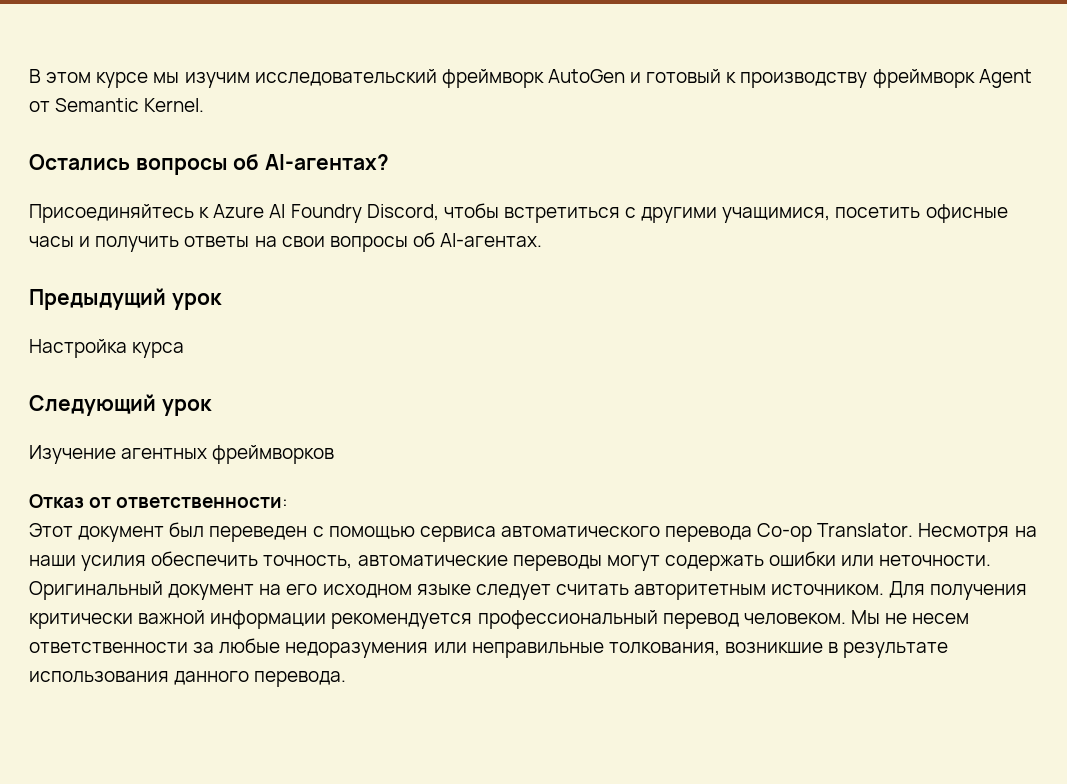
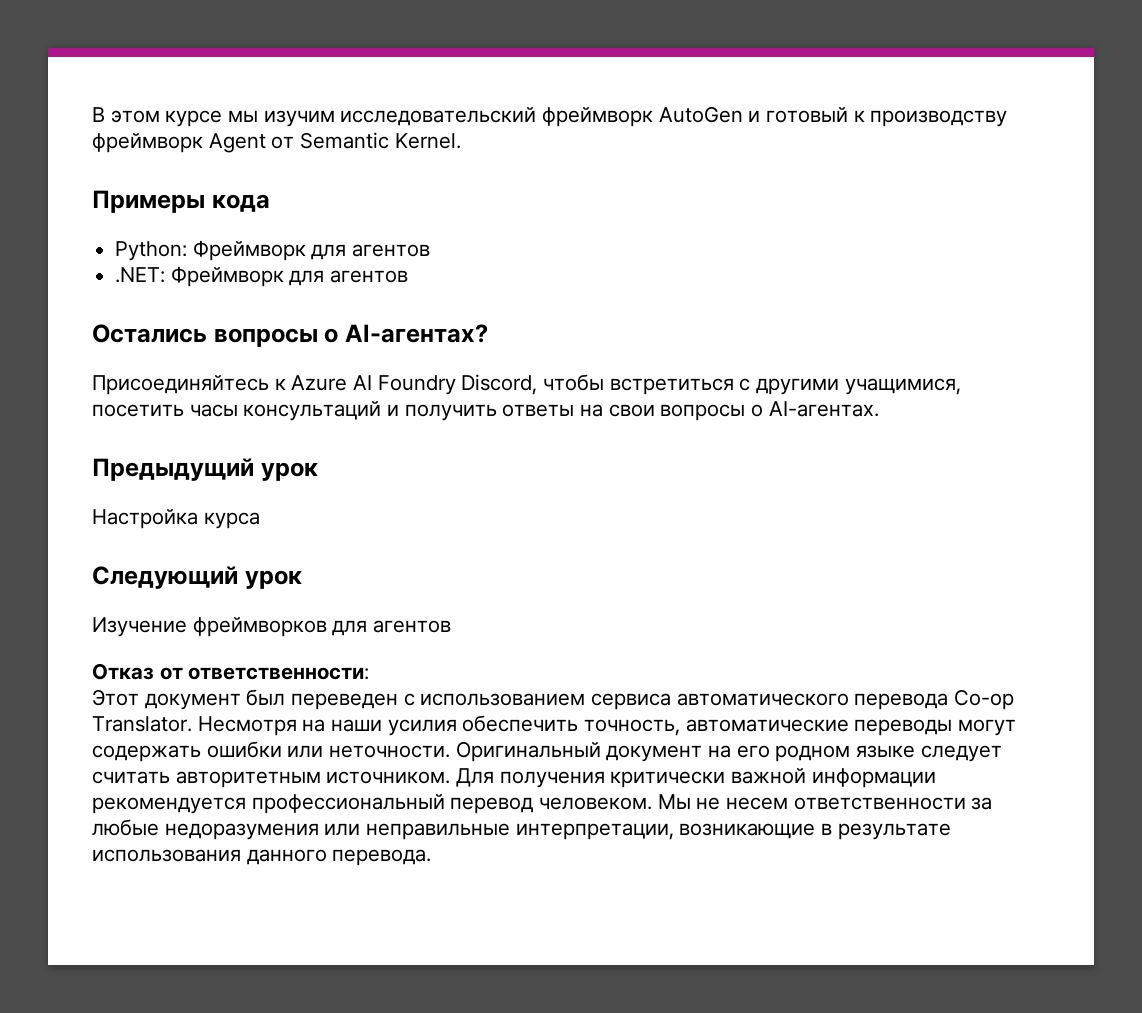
+ Примеры кода
+ Python: Фреймворк для агентов
+ .NET: Фреймворк для агентов
- Остались вопросы об AI-агентах?
+ Остались вопросы о AI-агентах?
- Присоединяйтесь к Azure AI Foundry Discord, чтобы встретиться с другими учащимися, посетить офисные часы и получить ответы на свои вопросы об AI-агентах.
+ Присоединяйтесь к Azure AI Foundry Discord, чтобы встретиться с другими учащимися, посетить часы консультаций и получить ответы на свои вопросы о AI-агентах.
- Изучение агентных фреймворков
+ Изучение фреймворков для агентов
- Этот документ был переведен с помощью сервиса автоматического перевода Co-op Translator.
+ Этот документ был переведен с использованием сервиса автоматического перевода Co-op Translator.
- Оригинальный документ на его исходном языке следует считать авторитетным источником.
+ Оригинальный документ на его родном языке следует считать авторитетным источником.
- Мы не несем ответственности за любые недоразумения или неправильные толкования, возникшие в результате использования данного перевода.
+ Мы не несем ответственности за любые недоразумения или неправильные интерпретации, возникающие в результате использования данного перевода.

